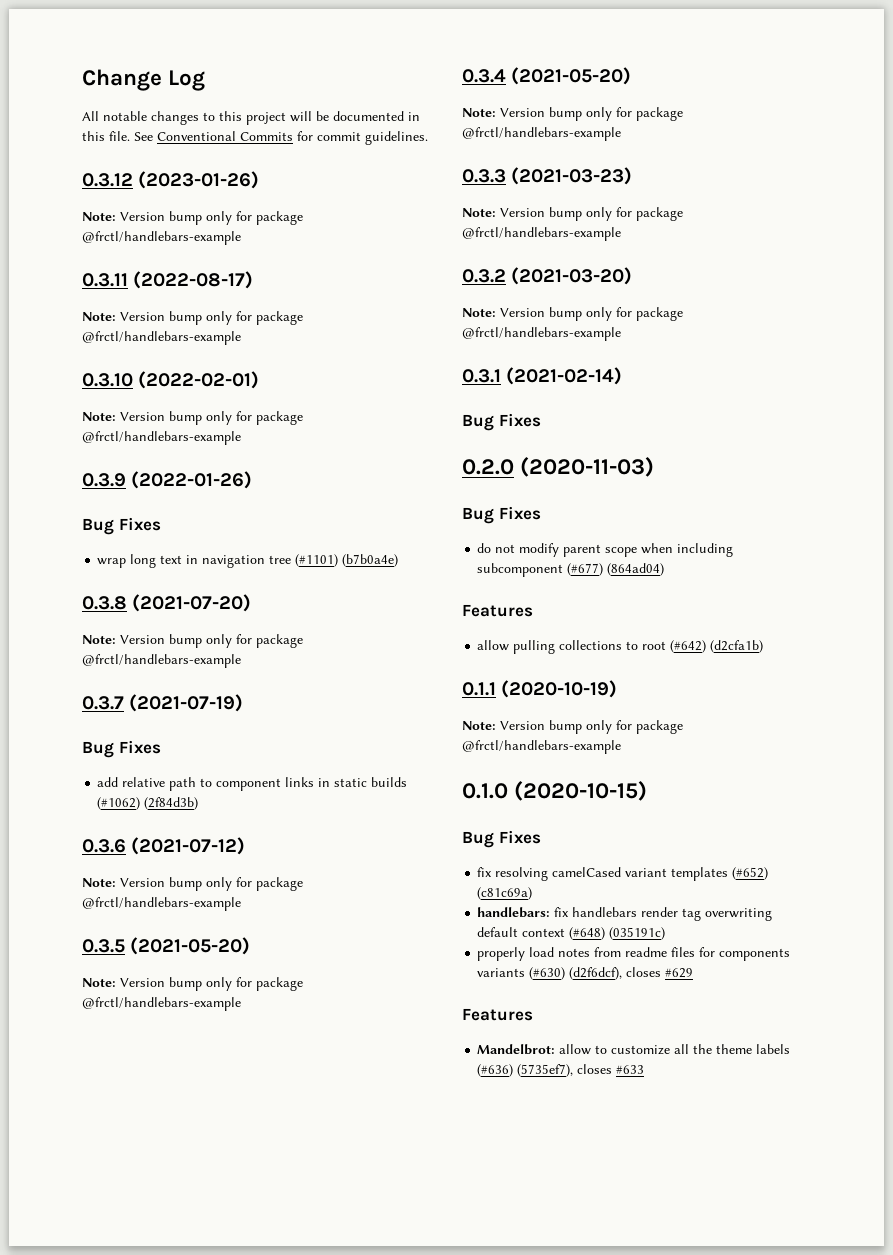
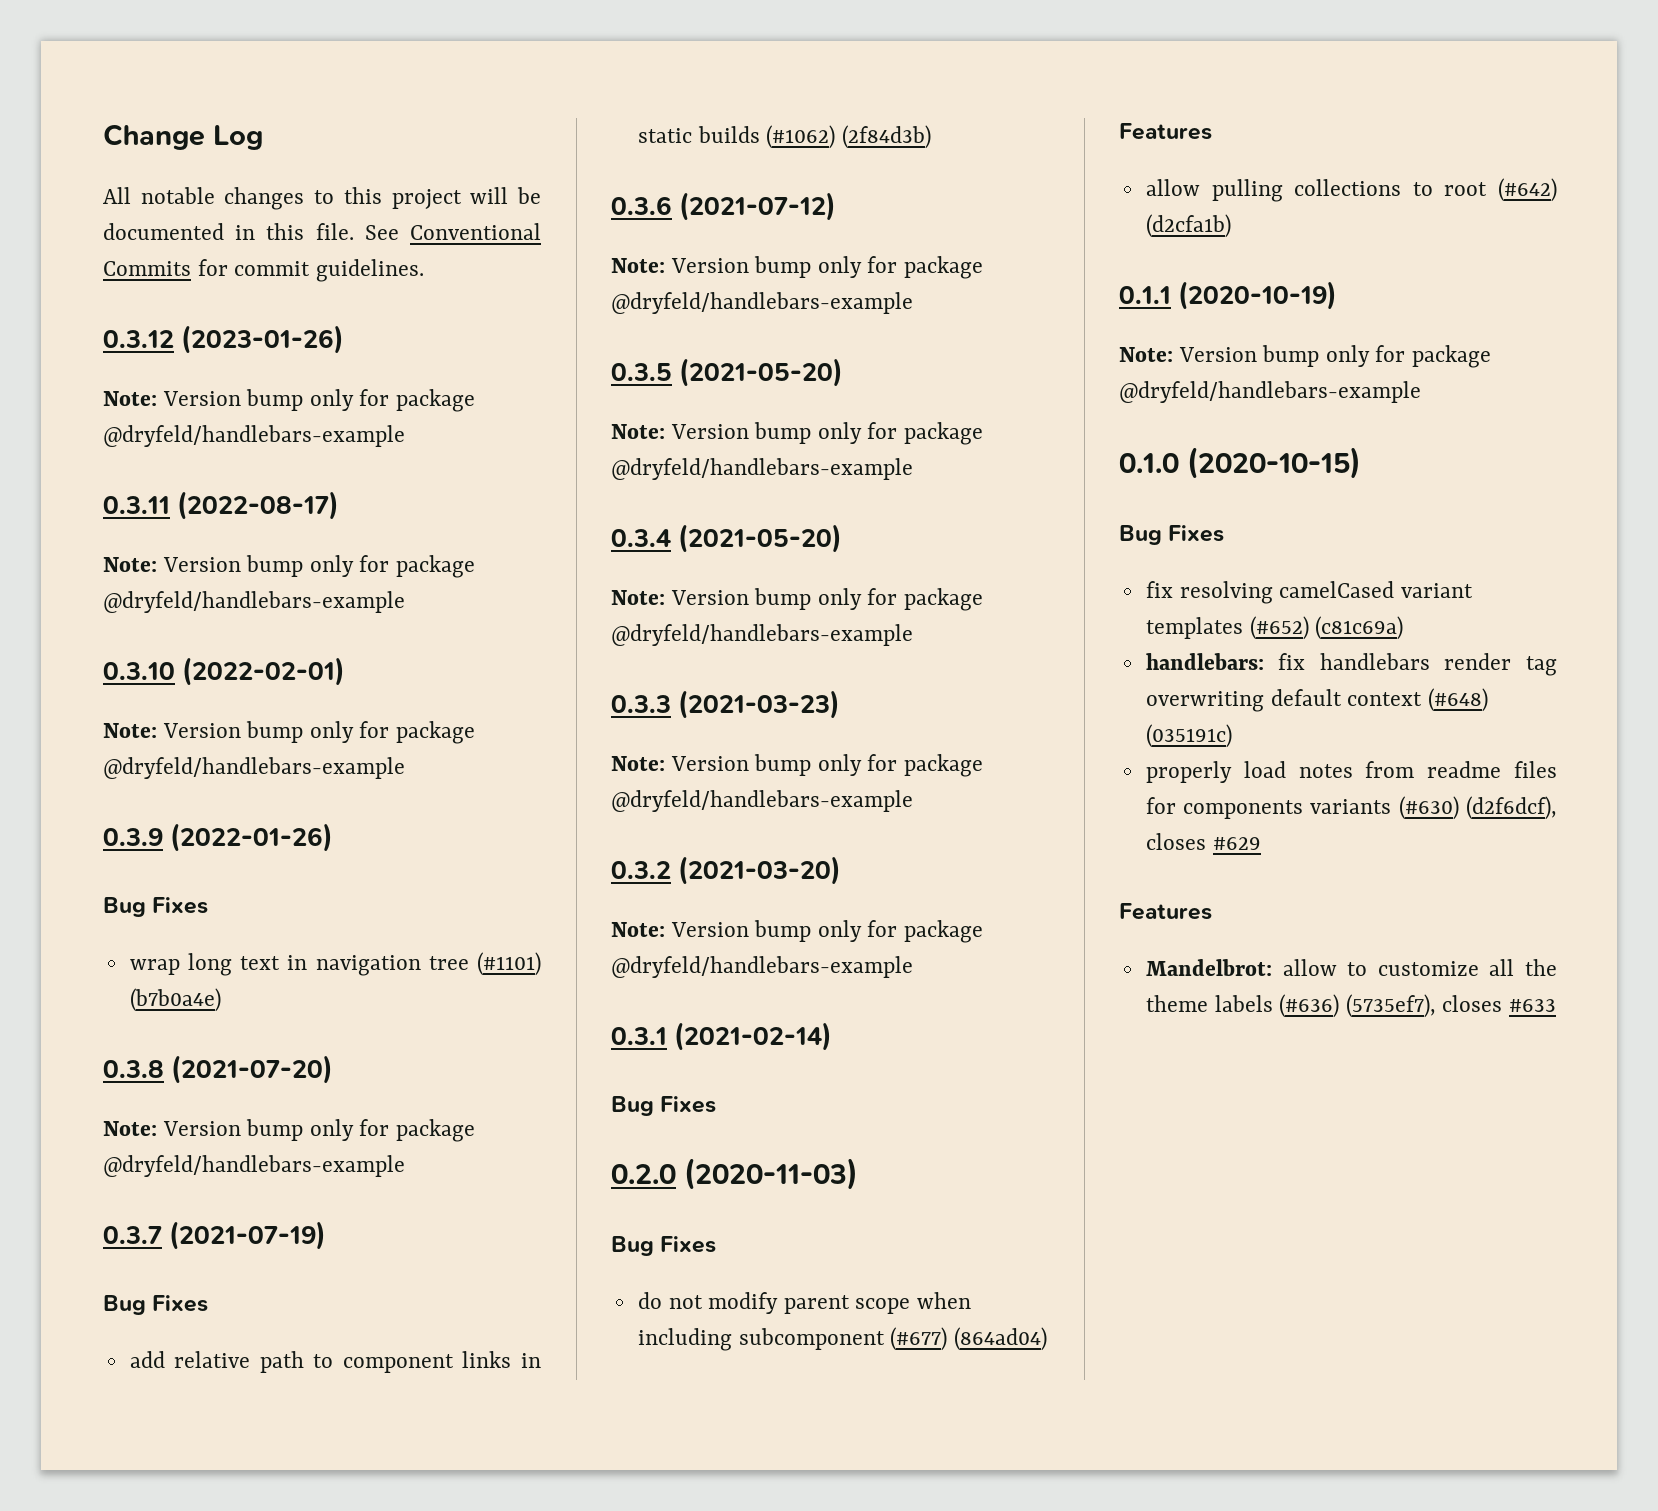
  0.3.12 (2023-01-26)
- Note: Version bump only for package @frctl/handlebars-example
+ Note: Version bump only for package @dryfeld/handlebars-example
  0.3.11 (2022-08-17)
- Note: Version bump only for package @frctl/handlebars-example
+ Note: Version bump only for package @dryfeld/handlebars-example
  0.3.10 (2022-02-01)
- Note: Version bump only for package @frctl/handlebars-example
+ Note: Version bump only for package @dryfeld/handlebars-example
  0.3.8 (2021-07-20)
- Note: Version bump only for package @frctl/handlebars-example
+ Note: Version bump only for package @dryfeld/handlebars-example
  0.3.6 (2021-07-12)
- Note: Version bump only for package @frctl/handlebars-example
+ Note: Version bump only for package @dryfeld/handlebars-example
  0.3.5 (2021-05-20)
- Note: Version bump only for package @frctl/handlebars-example
+ Note: Version bump only for package @dryfeld/handlebars-example
  0.3.4 (2021-05-20)
- Note: Version bump only for package @frctl/handlebars-example
+ Note: Version bump only for package @dryfeld/handlebars-example
  0.3.3 (2021-03-23)
- Note: Version bump only for package @frctl/handlebars-example
+ Note: Version bump only for package @dryfeld/handlebars-example
  0.3.2 (2021-03-20)
- Note: Version bump only for package @frctl/handlebars-example
+ Note: Version bump only for package @dryfeld/handlebars-example
  0.1.1 (2020-10-19)
- Note: Version bump only for package @frctl/handlebars-example
+ Note: Version bump only for package @dryfeld/handlebars-example

